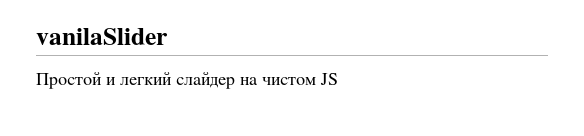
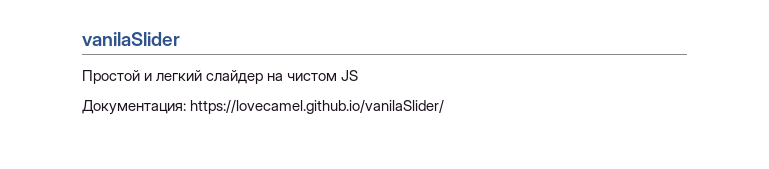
+ Документация: https://lovecamel.github.io/vanilaSlider/

